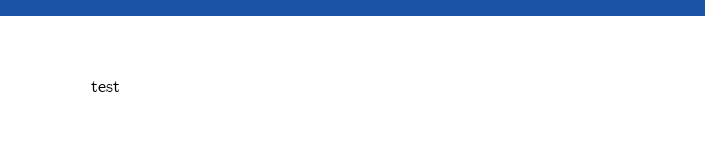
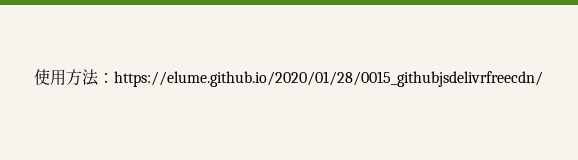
- test
+ 使用方法：https://elume.github.io/2020/01/28/0015_githubjsdelivrfreecdn/

